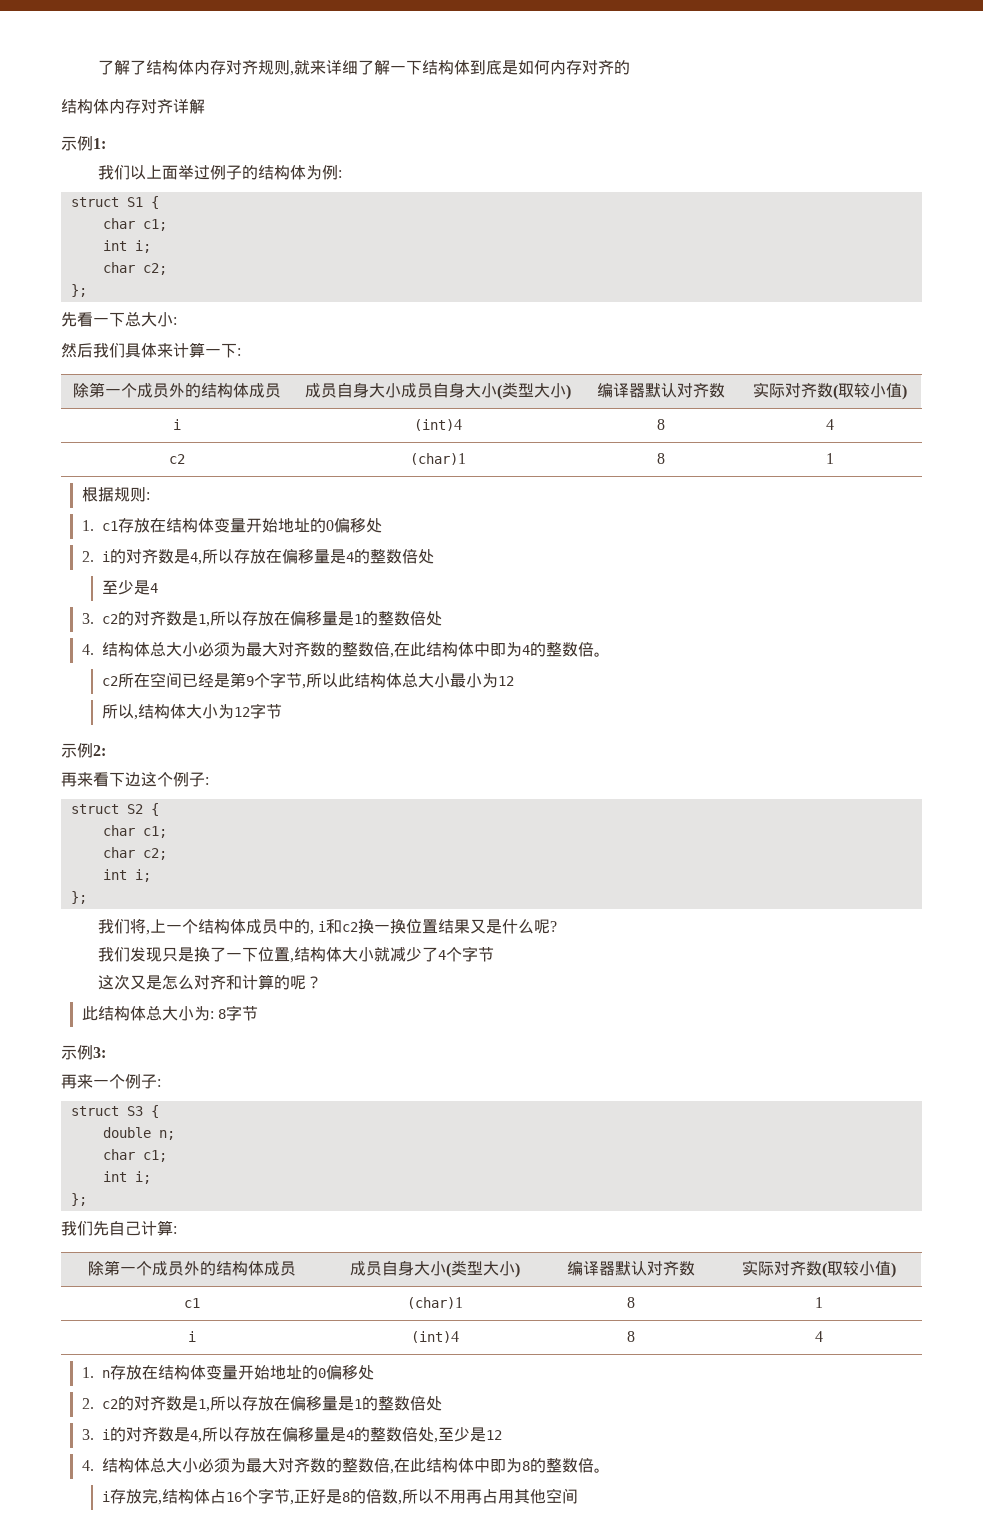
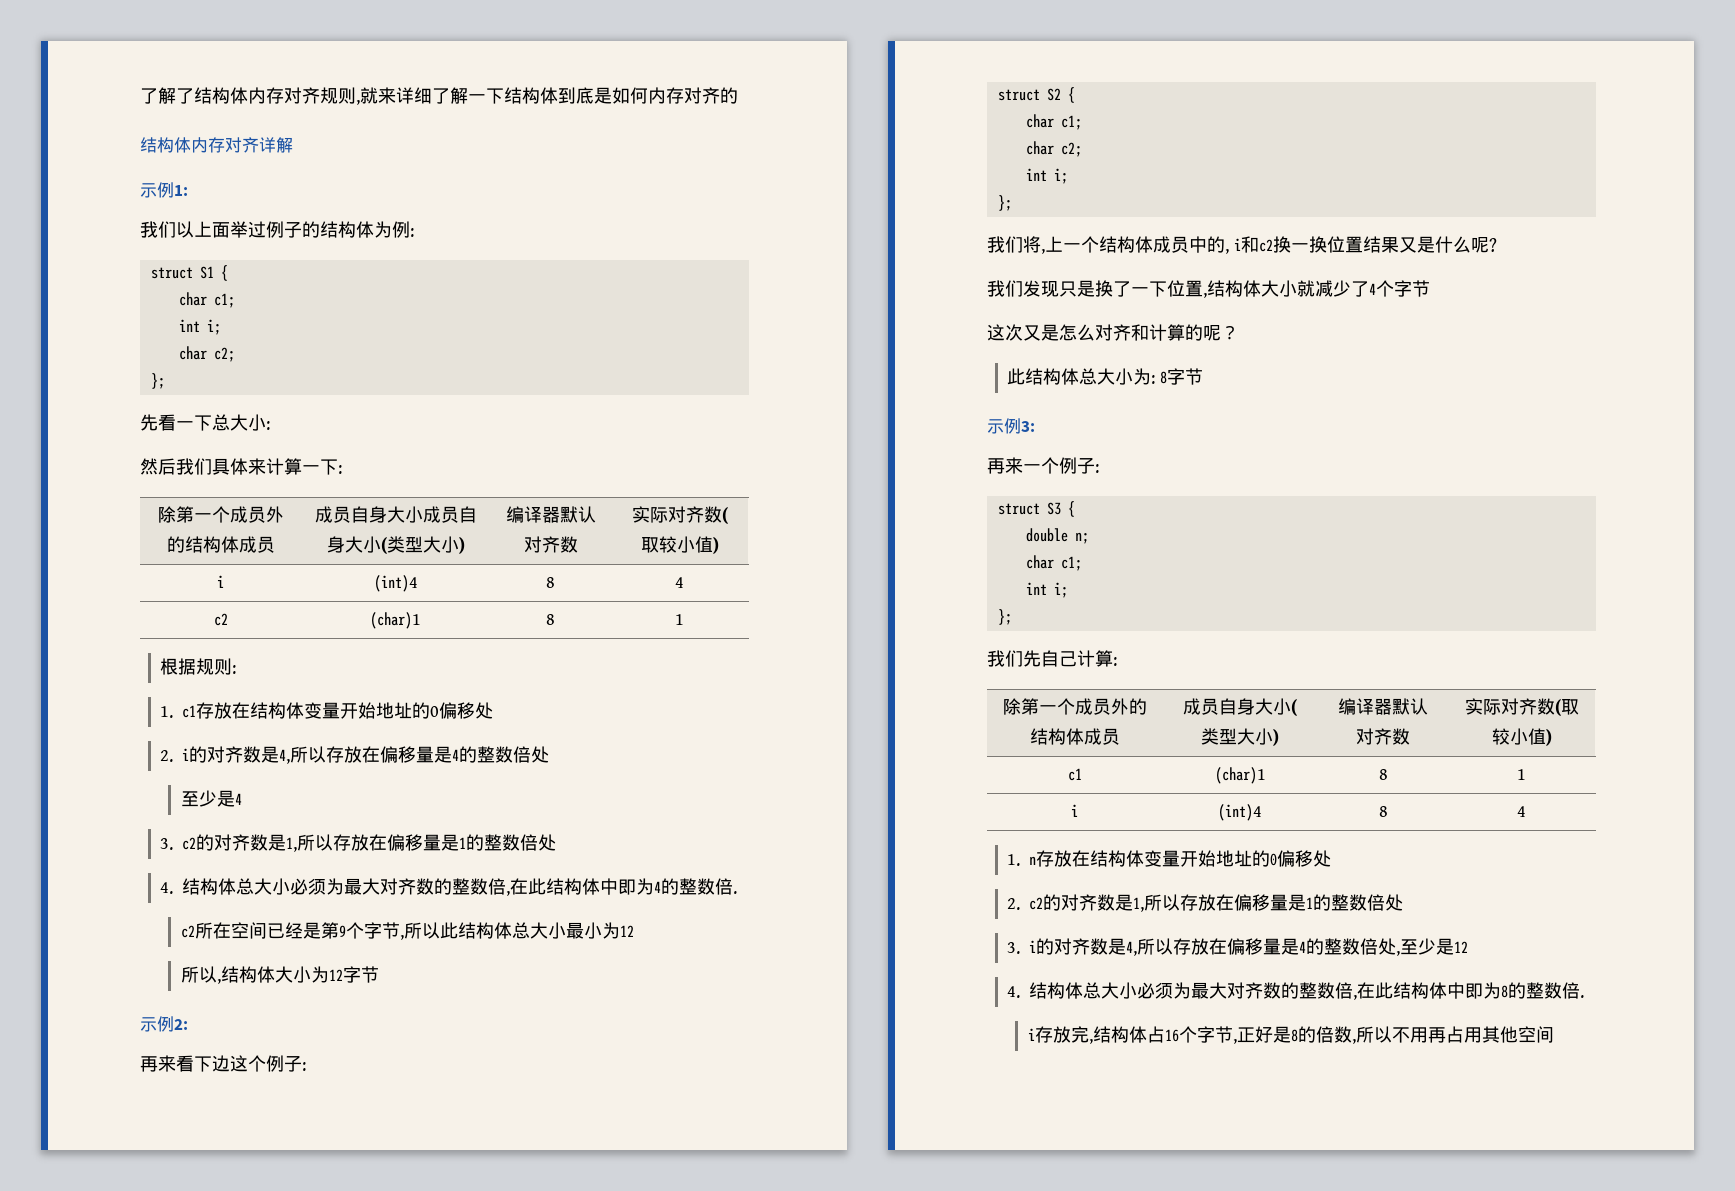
- 4.结构体总大小必须为最大对齐数的整数倍,在此结构体中即为4的整数倍。
+ 4.结构体总大小必须为最大对齐数的整数倍,在此结构体中即为4的整数倍.
- 4.结构体总大小必须为最大对齐数的整数倍,在此结构体中即为8的整数倍。
+ 4.结构体总大小必须为最大对齐数的整数倍,在此结构体中即为8的整数倍.

